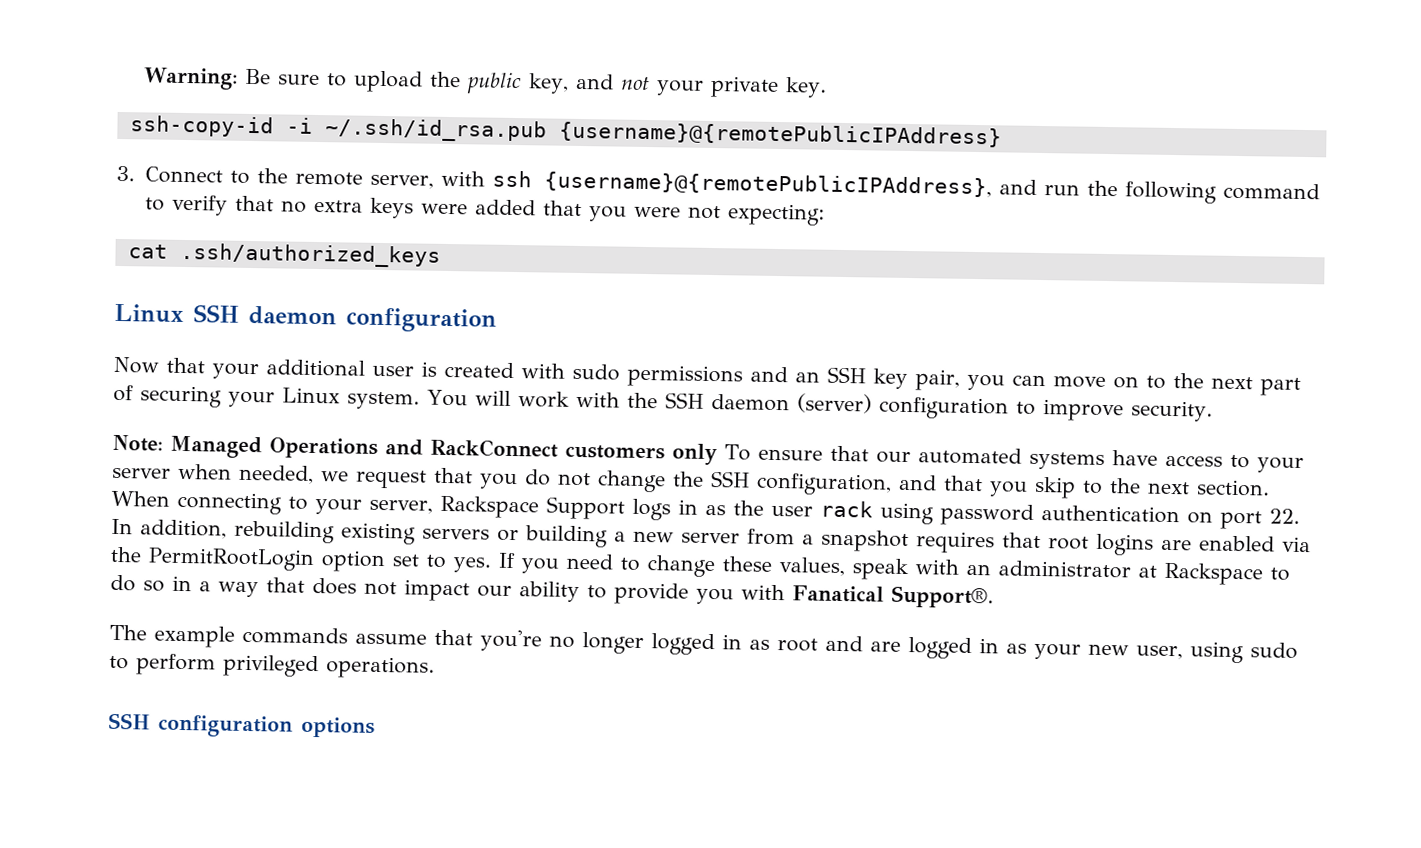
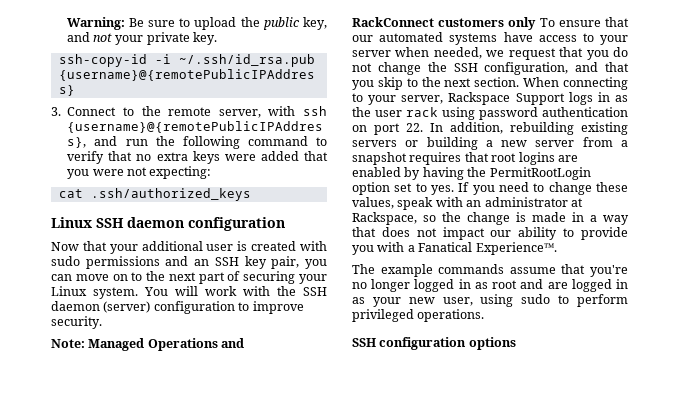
- When connecting to your server, Rackspace Support logs in as the user rack using password authentication on port 22. In addition, rebuilding existing servers or building a new server from a snapshot requires that root logins are enabled via the PermitRootLogin option set to yes.
+ When connecting to your server, Rackspace Support logs in as the user rack using password authentication on port 22. In addition, rebuilding existing servers or building a new server from a snapshot requires that root logins are enabled by having the PermitRootLogin option set to yes.
- If you need to change these values, speak with an administrator at Rackspace to do so in a way that does not impact our ability to provide you with Fanatical Support®.
+ If you need to change these values, speak with an administrator at Rackspace, so the change is made in a way that does not impact our ability to provide you with a Fanatical Experience™.

